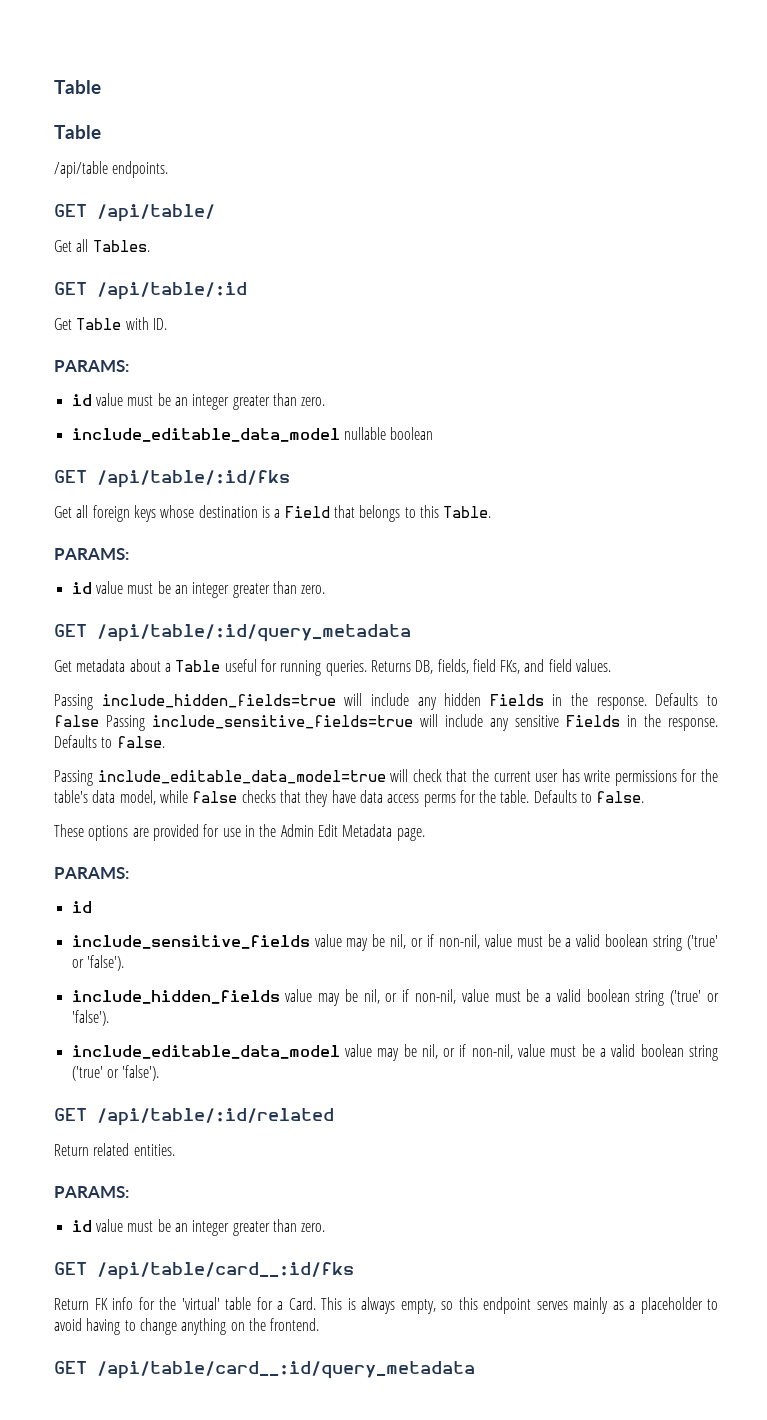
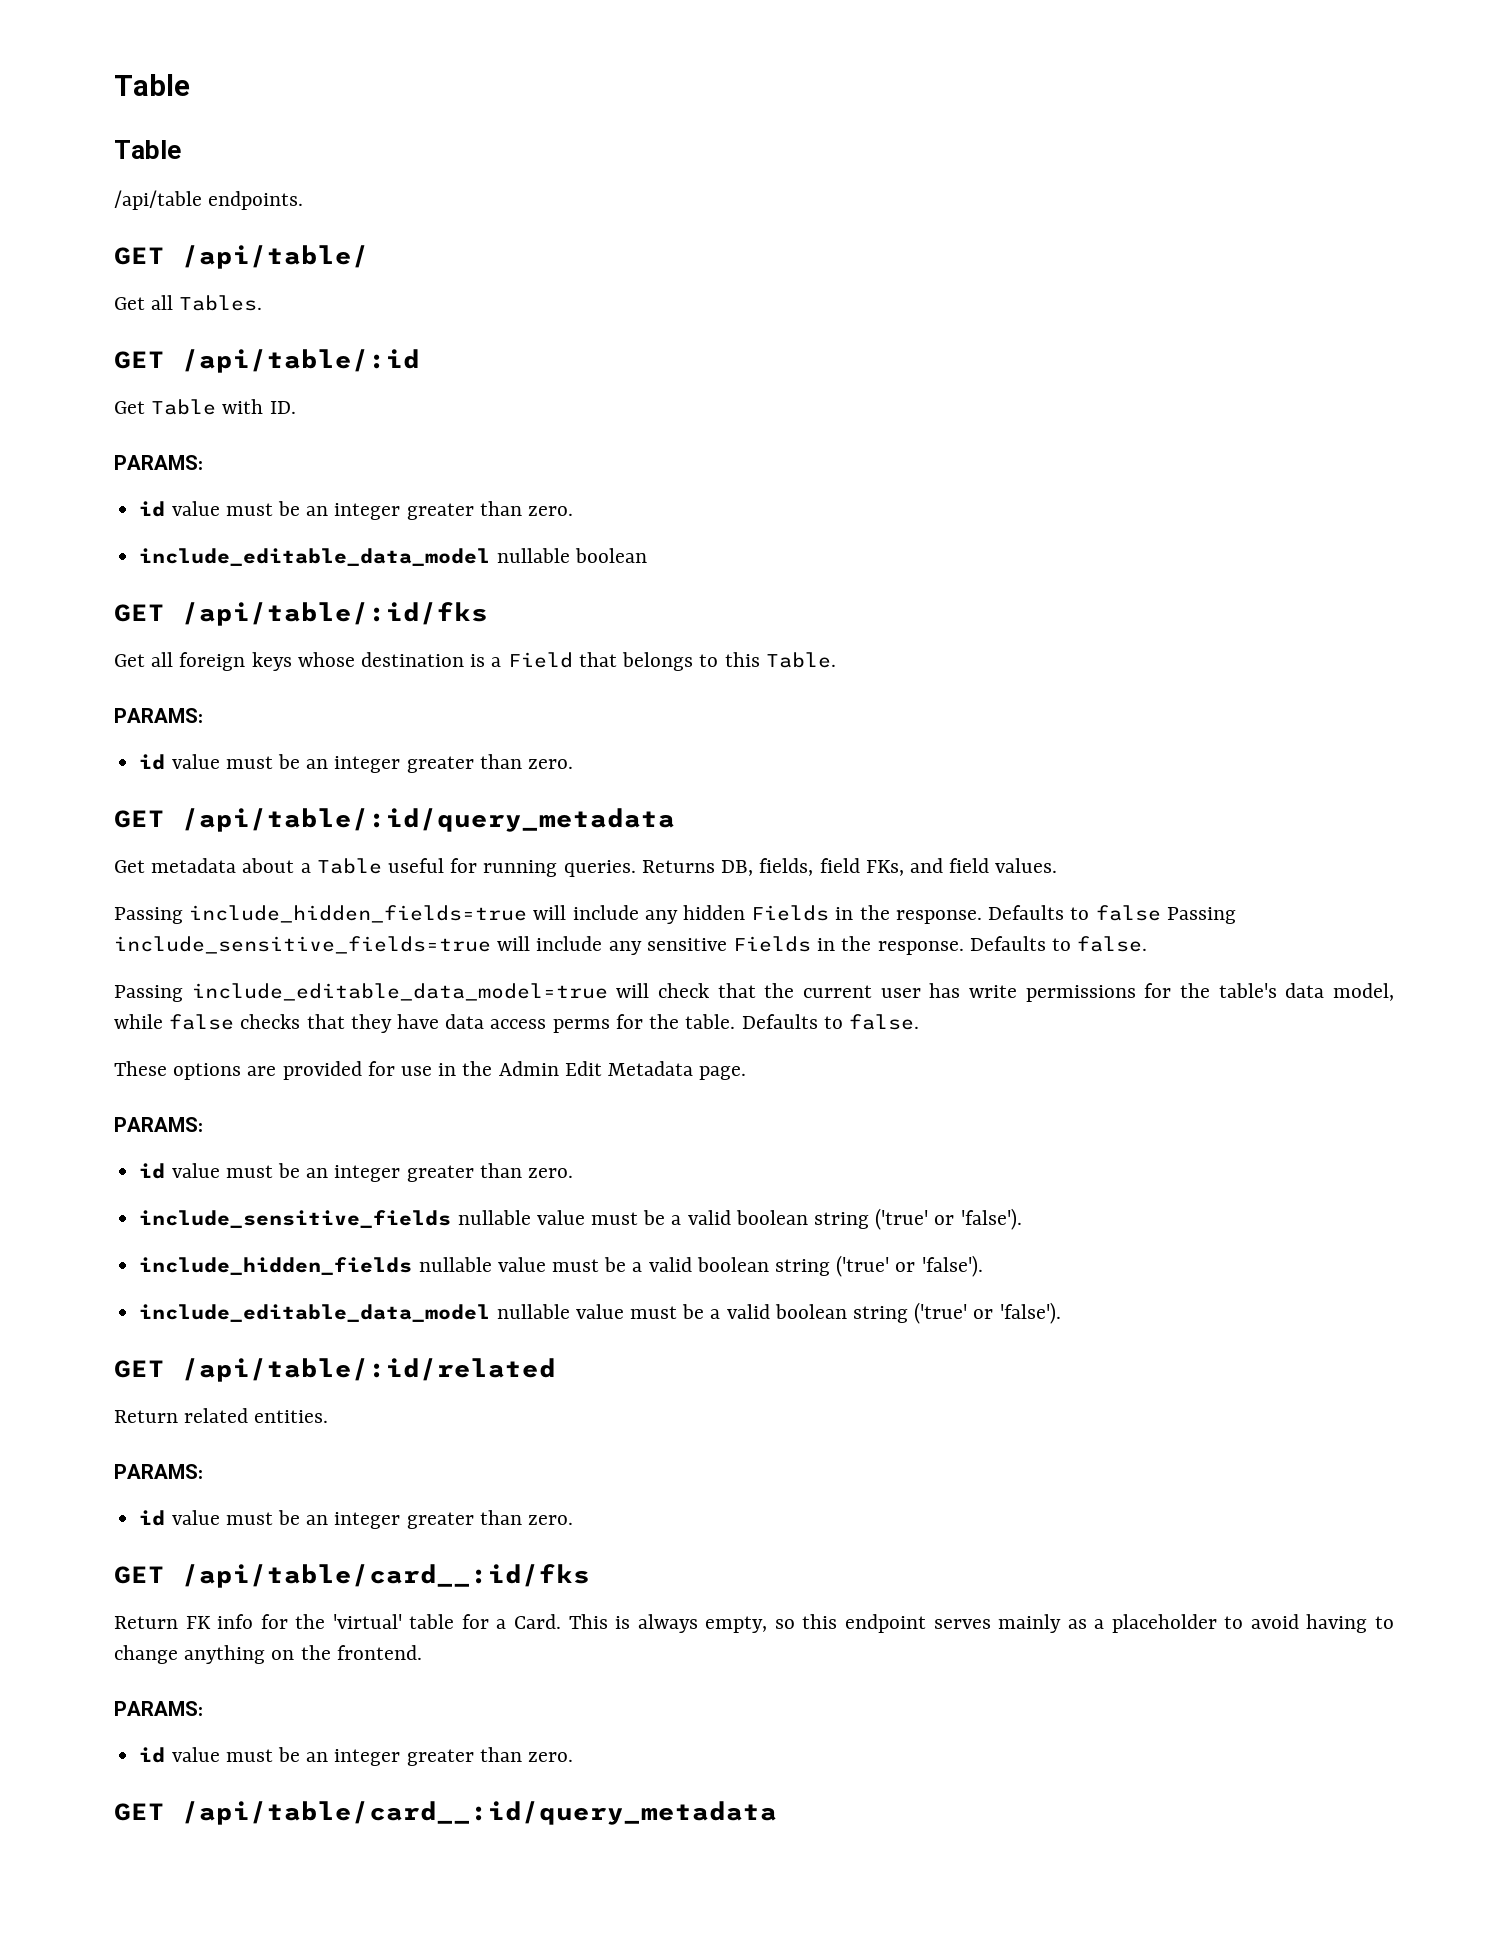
  These options are provided for use in the Admin Edit Metadata page.
  PARAMS:
- id
- include_sensitive_fields value may be nil, or if non-nil, value must be a valid boolean string ('true' or 'false').
+ id value must be an integer greater than zero.
+ include_sensitive_fields nullable value must be a valid boolean string ('true' or 'false').
- include_hidden_fields value may be nil, or if non-nil, value must be a valid boolean string ('true' or 'false').
+ include_hidden_fields nullable value must be a valid boolean string ('true' or 'false').
- include_editable_data_model value may be nil, or if non-nil, value must be a valid boolean string ('true' or 'false').
+ include_editable_data_model nullable value must be a valid boolean string ('true' or 'false').
  This is always empty, so this endpoint serves mainly as a placeholder to avoid having to change anything on the frontend.
+ PARAMS:
+ id value must be an integer greater than zero.

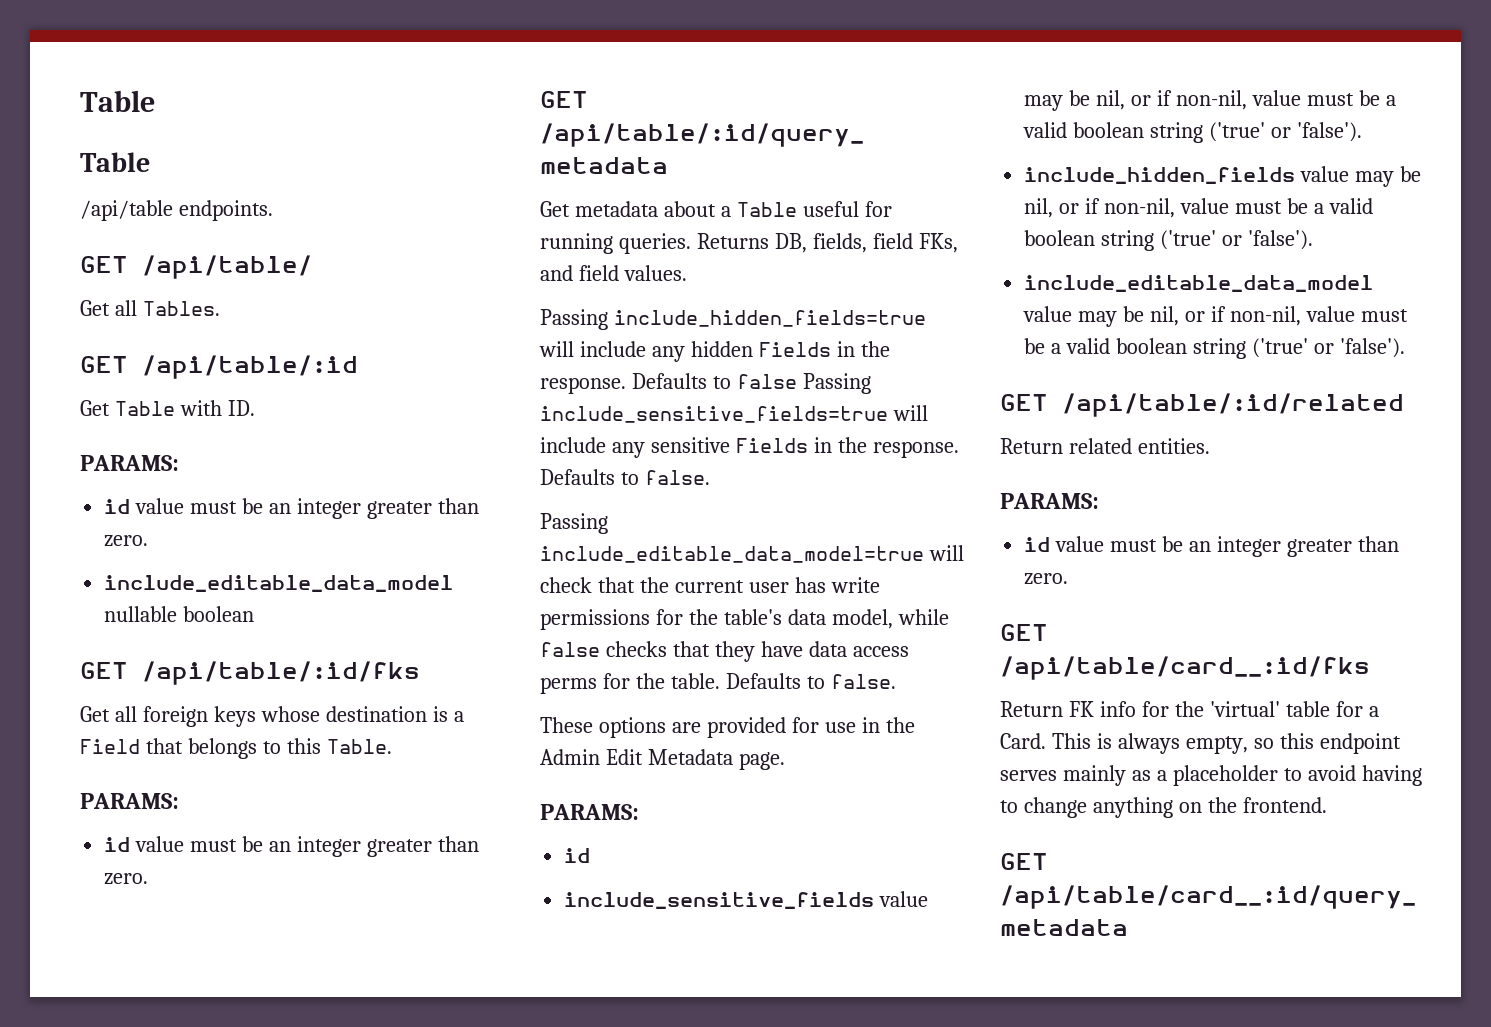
  These options are provided for use in the Admin Edit Metadata page.
  PARAMS:
- id value must be an integer greater than zero.
- include_sensitive_fields nullable value must be a valid boolean string ('true' or 'false').
+ id
+ include_sensitive_fields value may be nil, or if non-nil, value must be a valid boolean string ('true' or 'false').
- include_hidden_fields nullable value must be a valid boolean string ('true' or 'false').
+ include_hidden_fields value may be nil, or if non-nil, value must be a valid boolean string ('true' or 'false').
- include_editable_data_model nullable value must be a valid boolean string ('true' or 'false').
+ include_editable_data_model value may be nil, or if non-nil, value must be a valid boolean string ('true' or 'false').
  This is always empty, so this endpoint serves mainly as a placeholder to avoid having to change anything on the frontend.
- PARAMS:
- id value must be an integer greater than zero.

